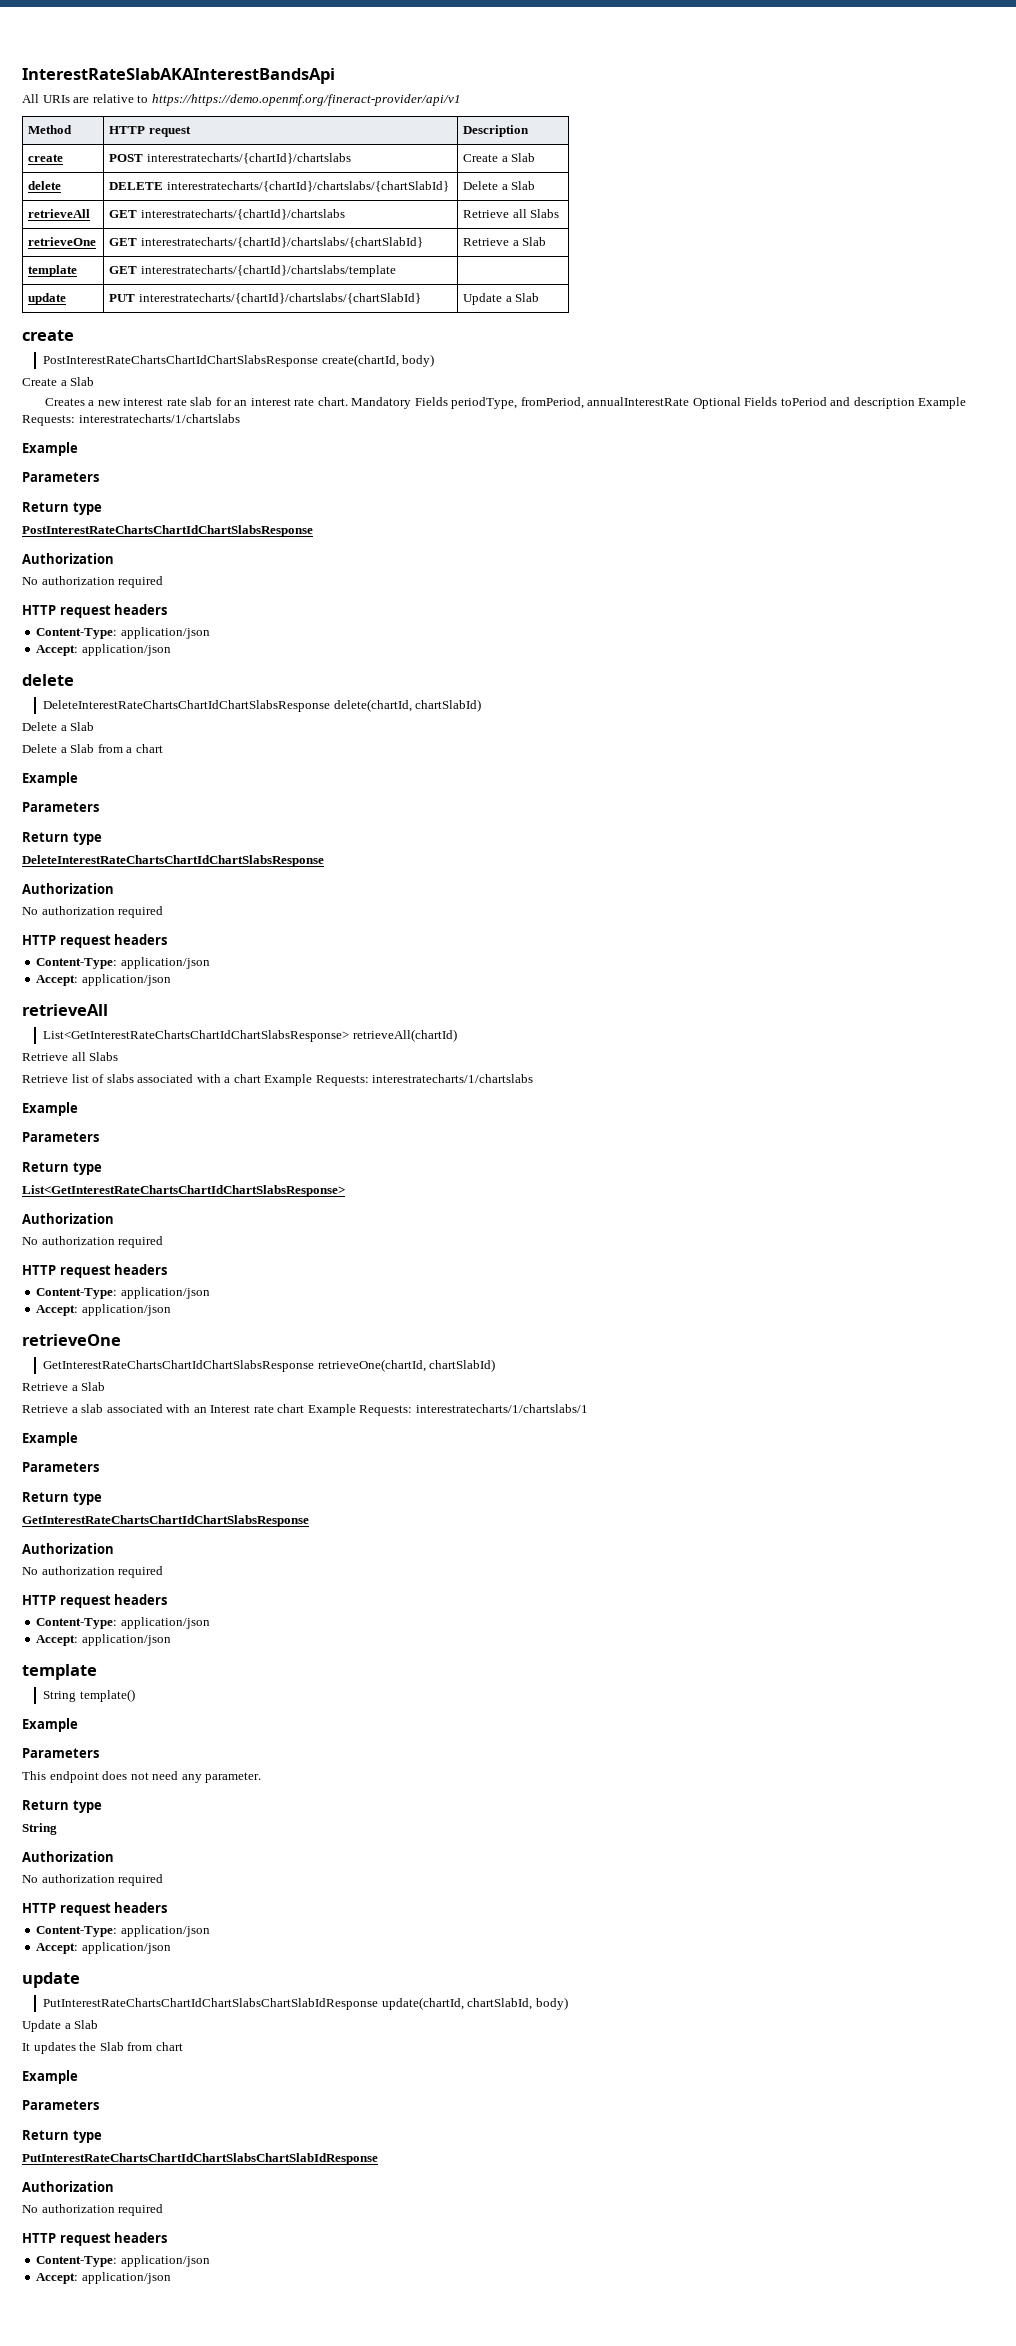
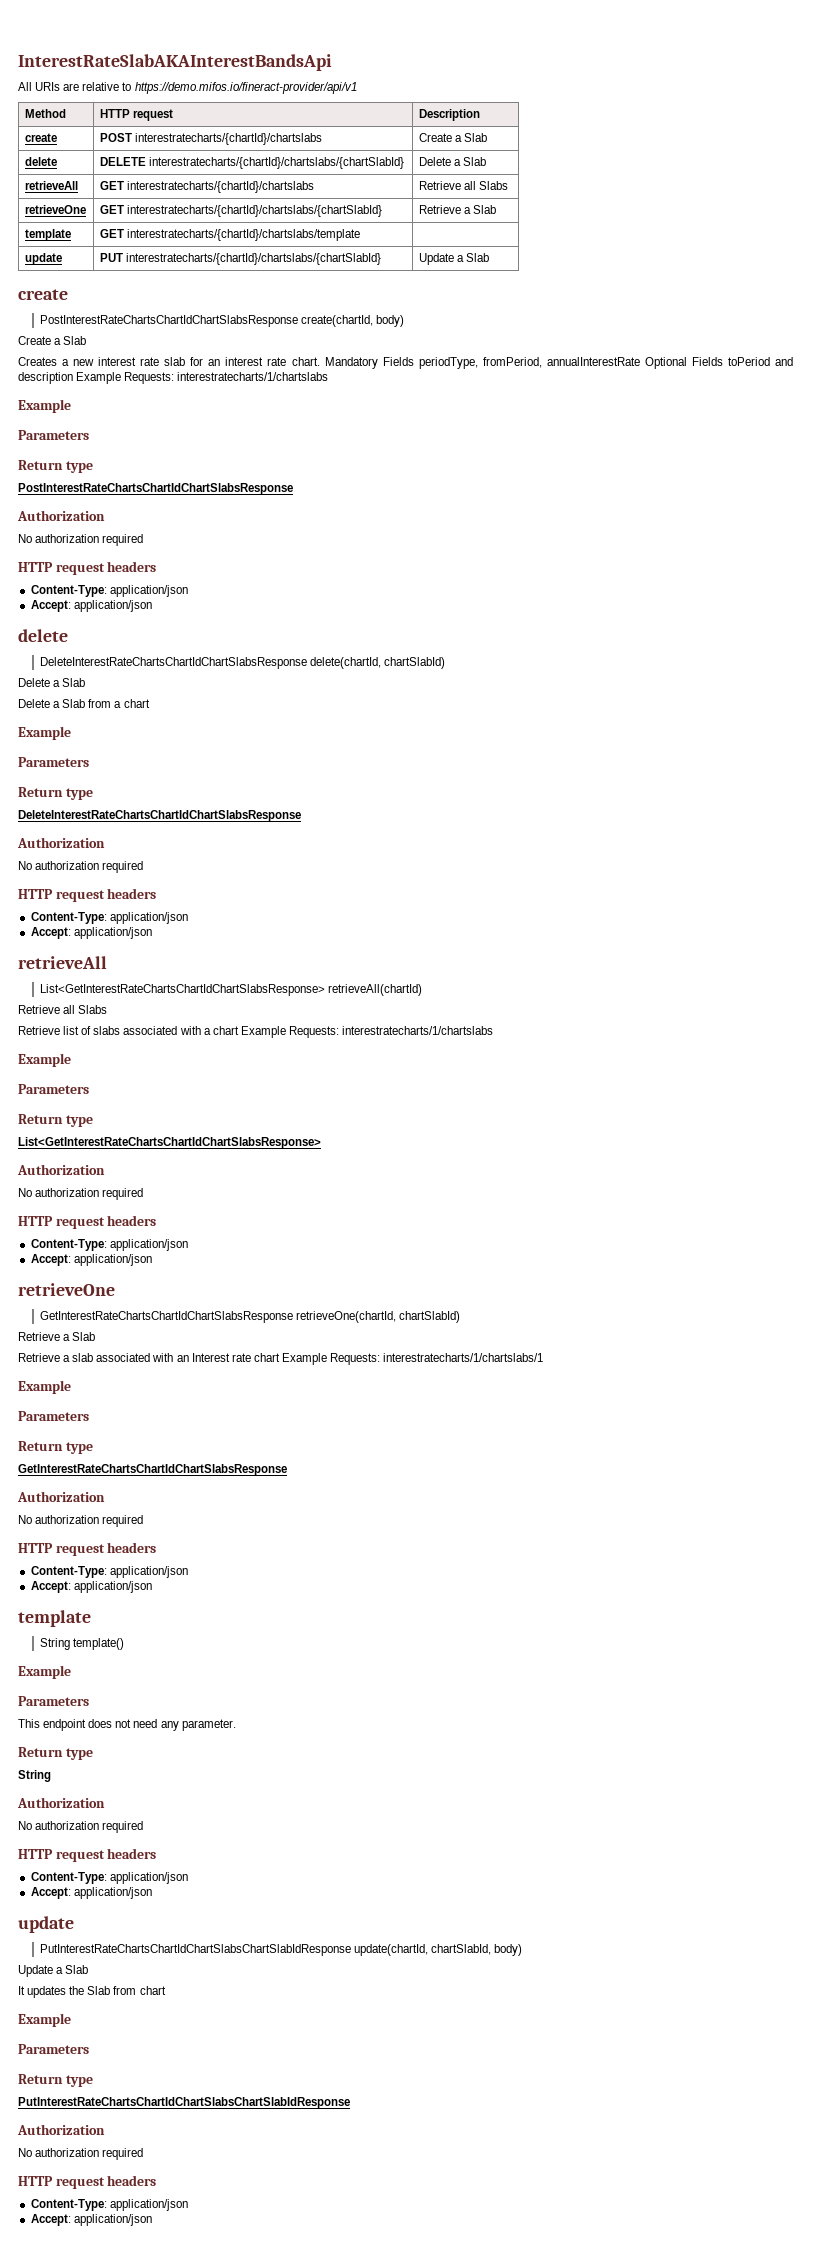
- All URIs are relative to https://https://demo.openmf.org/fineract-provider/api/v1
+ All URIs are relative to https://demo.mifos.io/fineract-provider/api/v1

